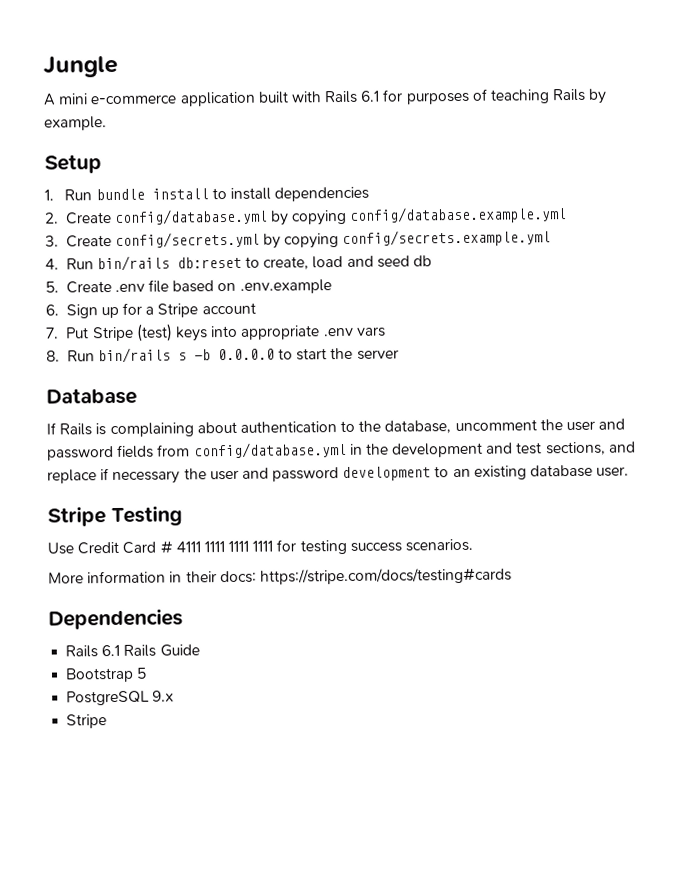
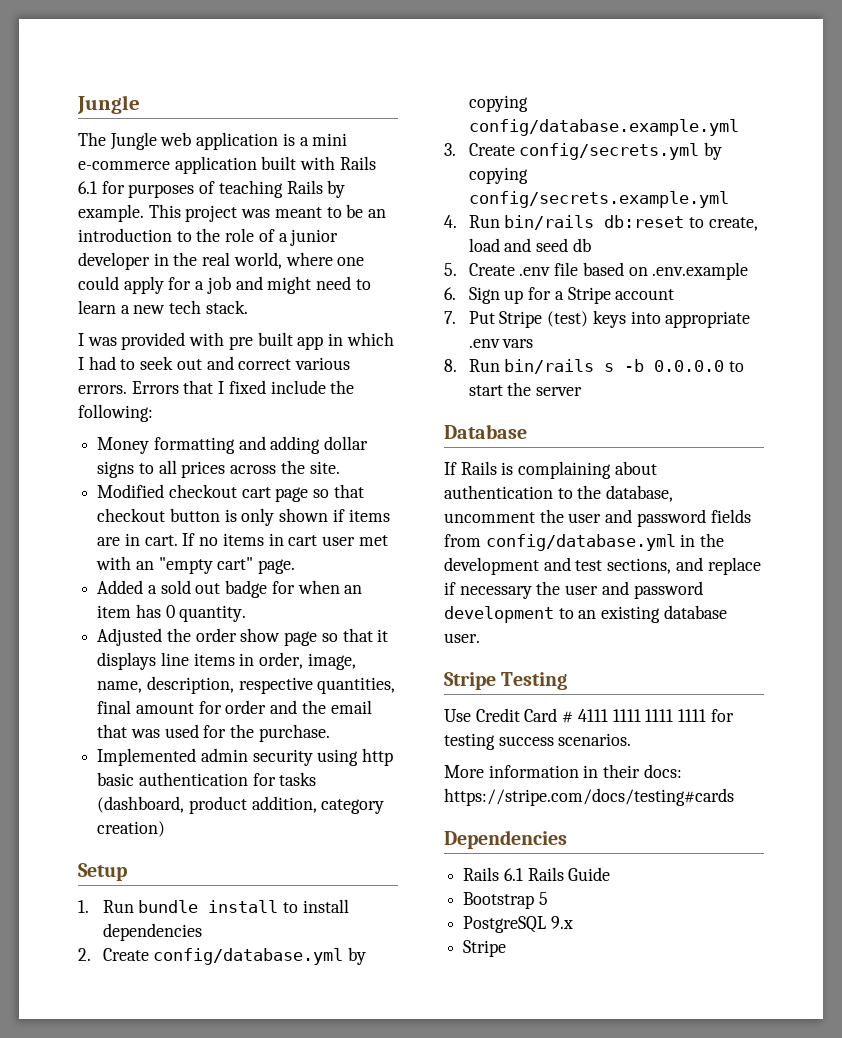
- A mini e-commerce application built with Rails 6.1 for purposes of teaching Rails by example.
+ The Jungle web application is a mini e-commerce application built with Rails 6.1 for purposes of teaching Rails by example. This project was meant to be an introduction to the role of a junior developer in the real world, where one could apply for a job and might need to learn a new tech stack.
+ I was provided with pre built app in which I had to seek out and correct various errors. Errors that I fixed include the following:
+ Money formatting and adding dollar signs to all prices across the site.
+ Modified checkout cart page so that checkout button is only shown if items are in cart. If no items in cart user met with an "empty cart" page.
+ Added a sold out badge for when an item has 0 quantity.
+ Adjusted the order show page so that it displays line items in order, image, name, description, respective quantities, final amount for order and the email that was used for the purchase.
+ Implemented admin security using http basic authentication for tasks (dashboard, product addition, category creation)

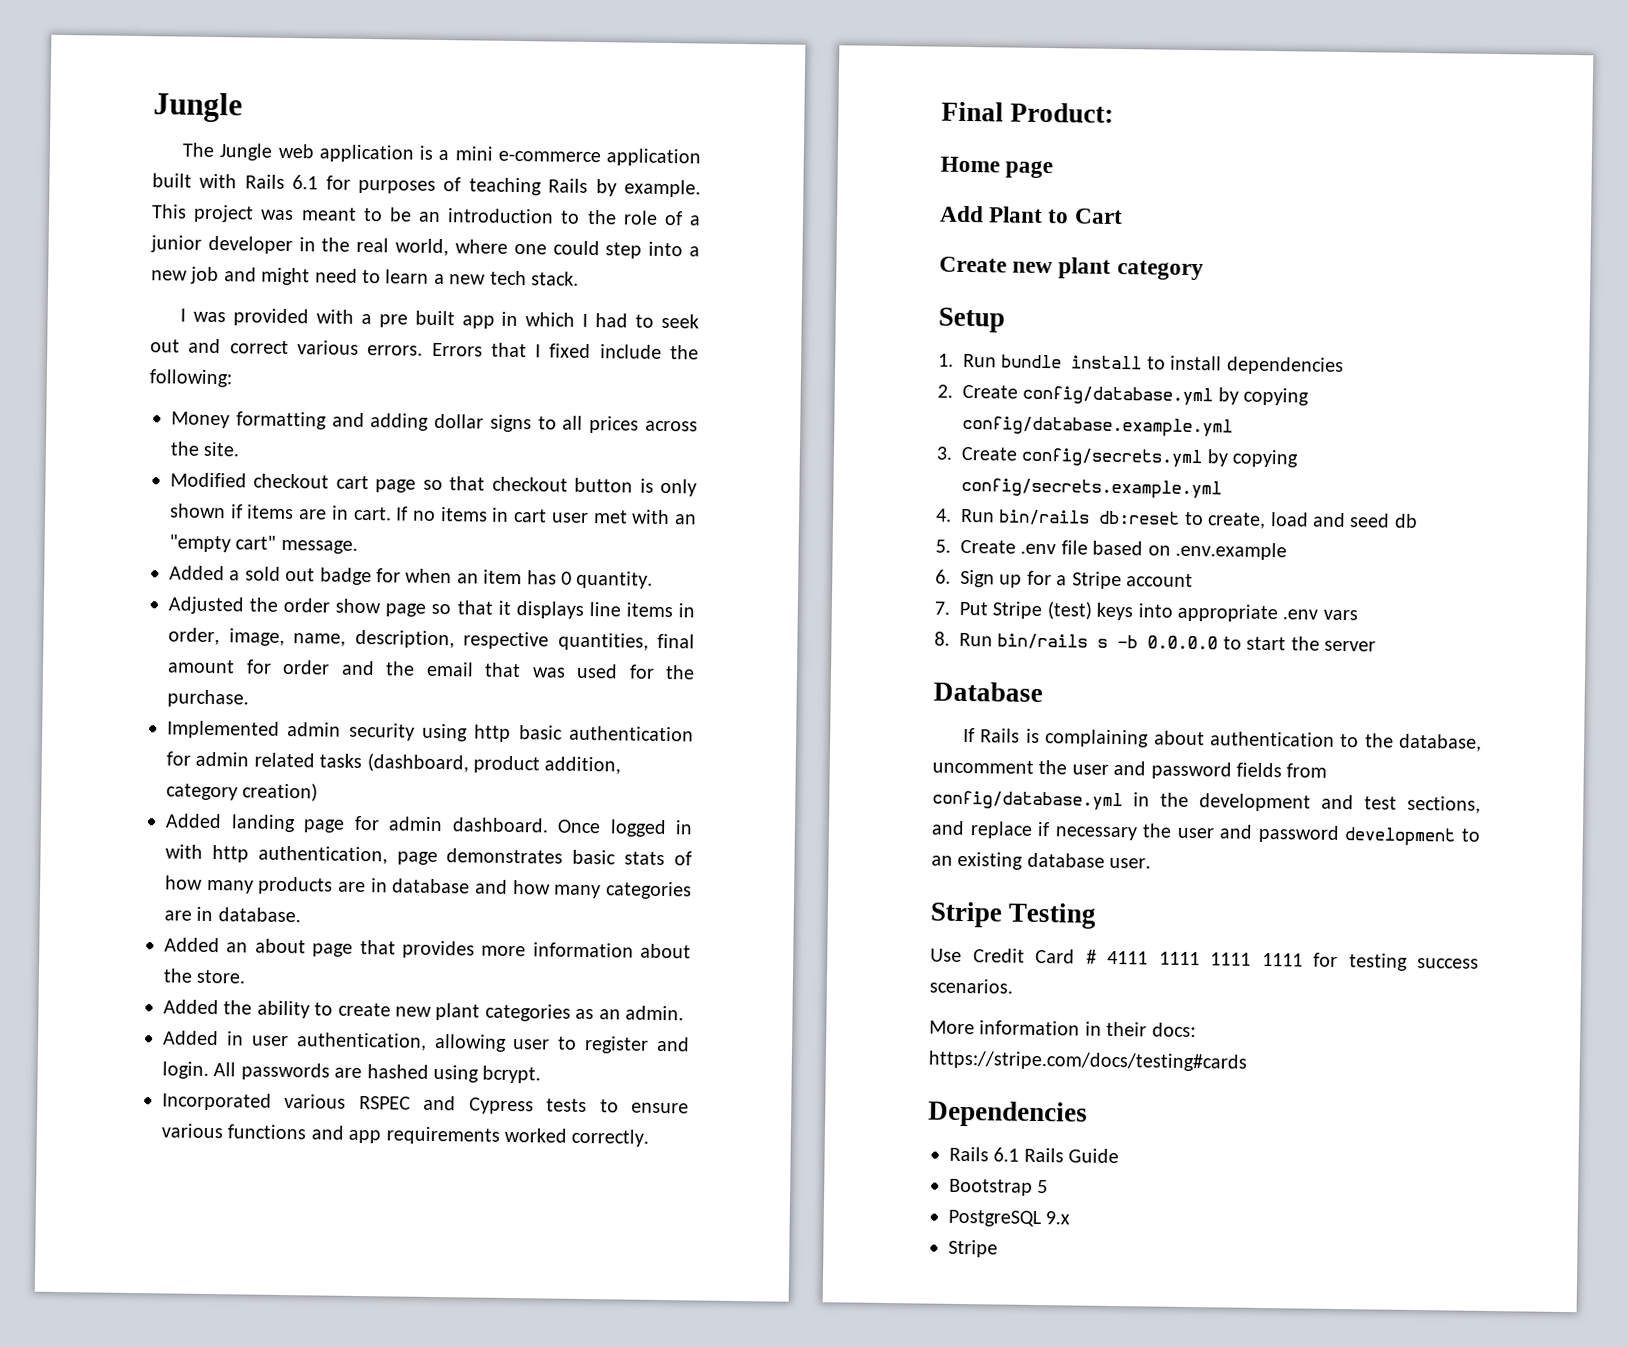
- This project was meant to be an introduction to the role of a junior developer in the real world, where one could apply for a job and might need to learn a new tech stack.
+ This project was meant to be an introduction to the role of a junior developer in the real world, where one could step into a new job and might need to learn a new tech stack.
- I was provided with pre built app in which I had to seek out and correct various errors.
+ I was provided with a pre built app in which I had to seek out and correct various errors.
- If no items in cart user met with an "empty cart" page.
+ If no items in cart user met with an "empty cart" message.
- Implemented admin security using http basic authentication for tasks (dashboard, product addition, category creation)
+ Implemented admin security using http basic authentication for admin related tasks (dashboard, product addition, category creation)
+ Added landing page for admin dashboard. Once logged in with http authentication, page demonstrates basic stats of how many products are in database and how many categories are in database.
+ Added an about page that provides more information about the store.
+ Added the ability to create new plant categories as an admin.
+ Added in user authentication, allowing user to register and login. All passwords are hashed using bcrypt.
+ Incorporated various RSPEC and Cypress tests to ensure various functions and app requirements worked correctly.
+ Final Product:
+ Home page
+ Add Plant to Cart
+ Create new plant category

